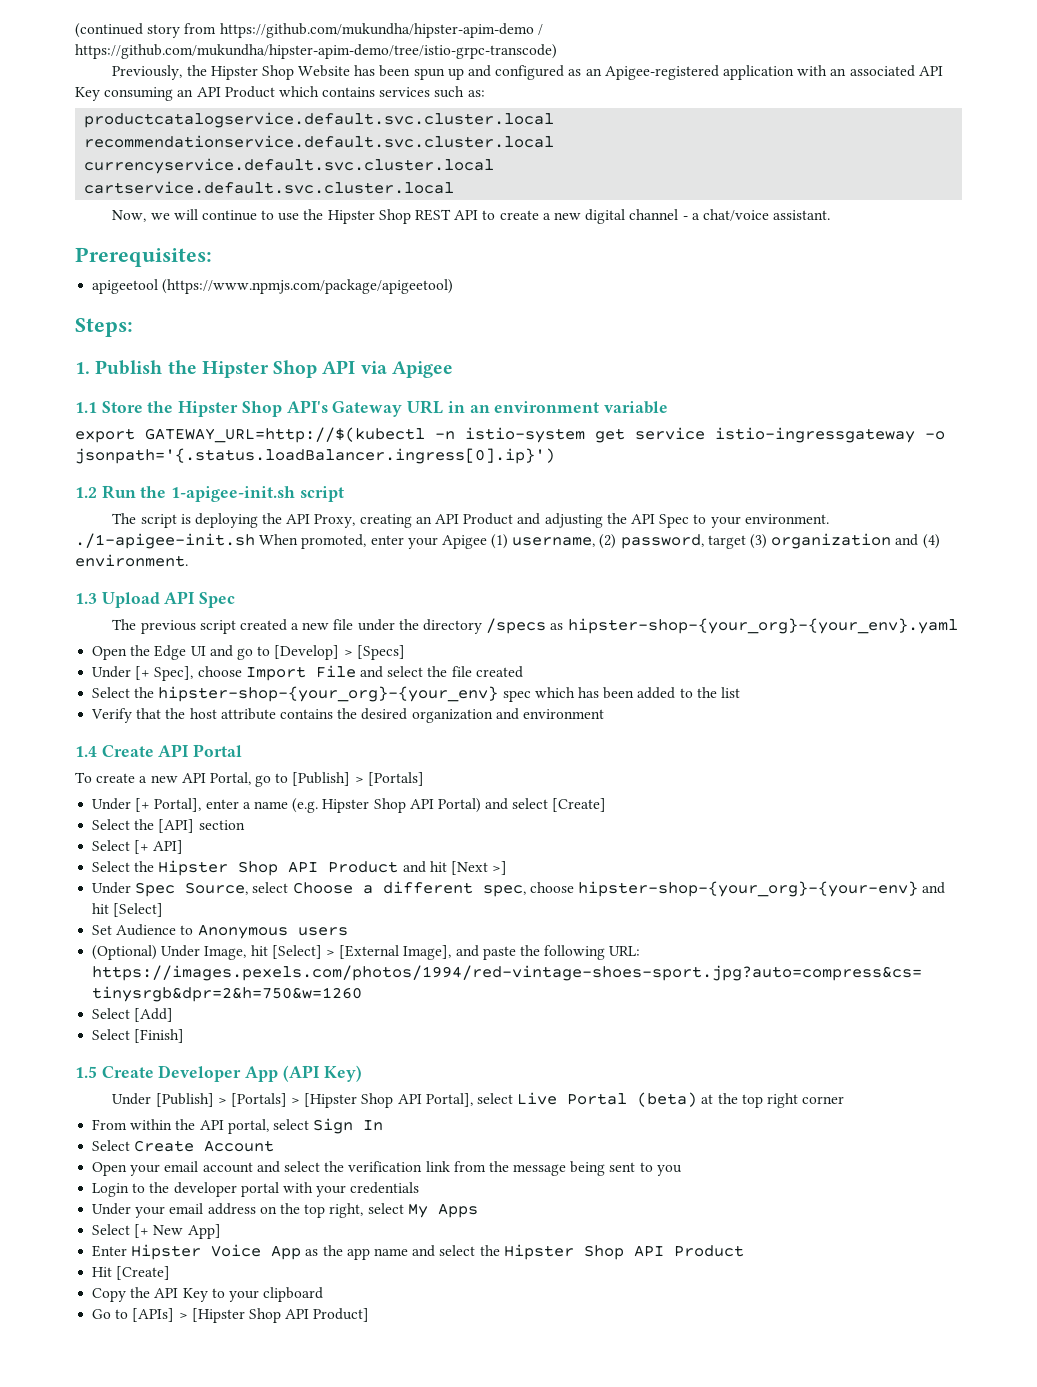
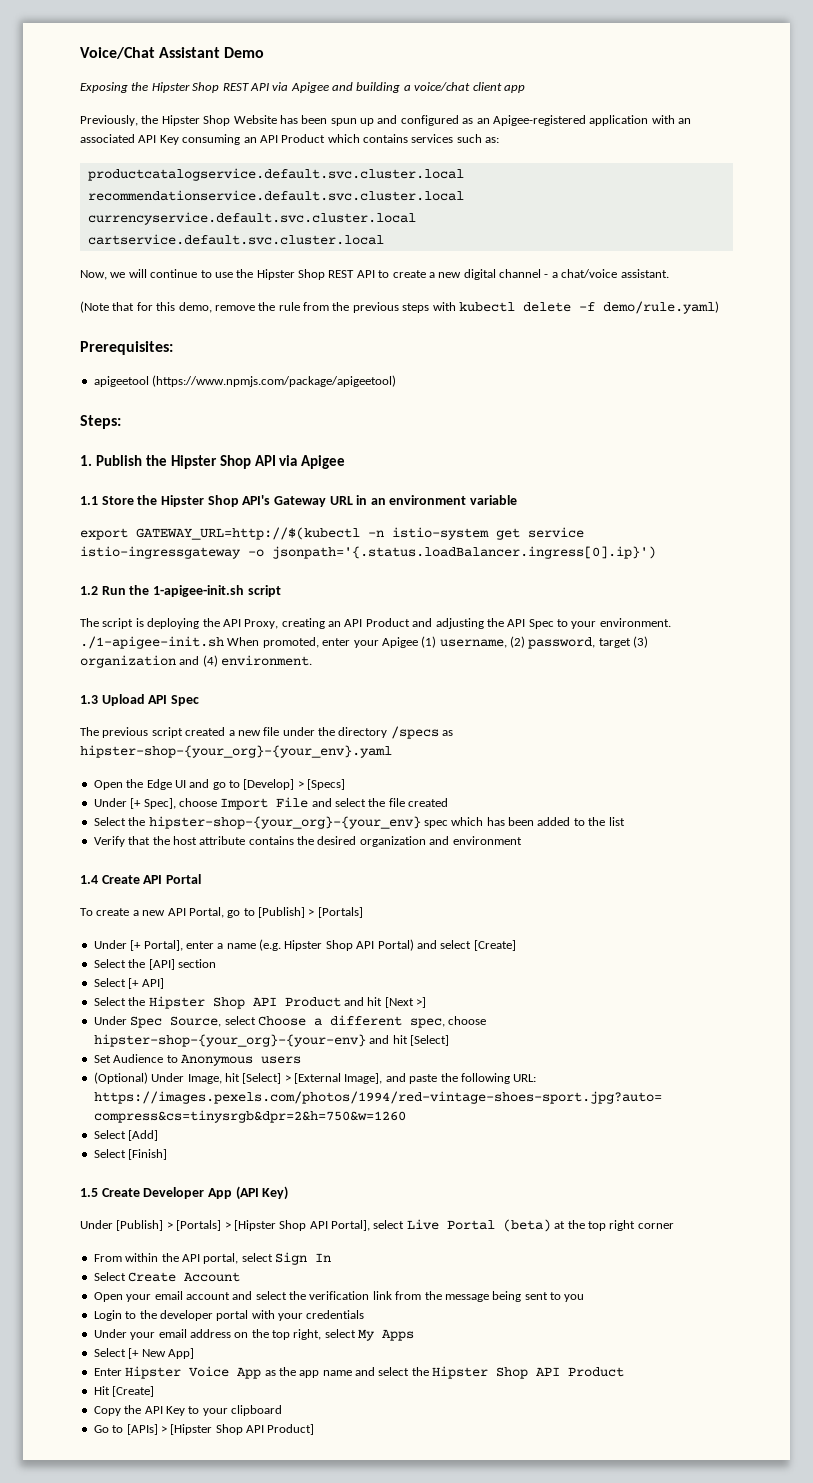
- (continued story from https://github.com/mukundha/hipster-apim-demo / https://github.com/mukundha/hipster-apim-demo/tree/istio-grpc-transcode)
+ Voice/Chat Assistant Demo
+ Exposing the Hipster Shop REST API via Apigee and building a voice/chat client app
+ (Note that for this demo, remove the rule from the previous steps with kubectl delete -f demo/rule.yaml)

